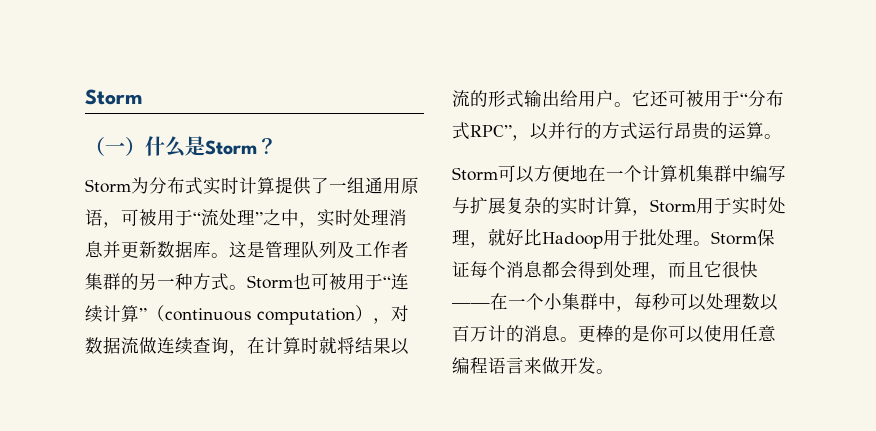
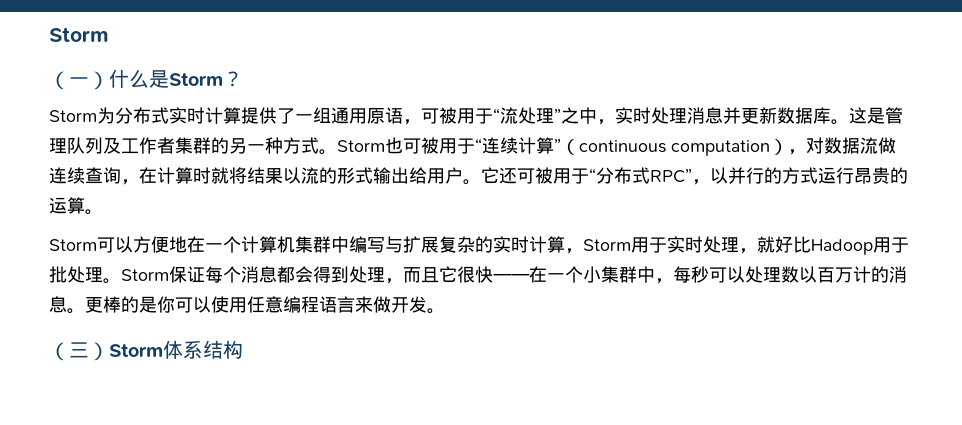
+ （三）Storm体系结构

